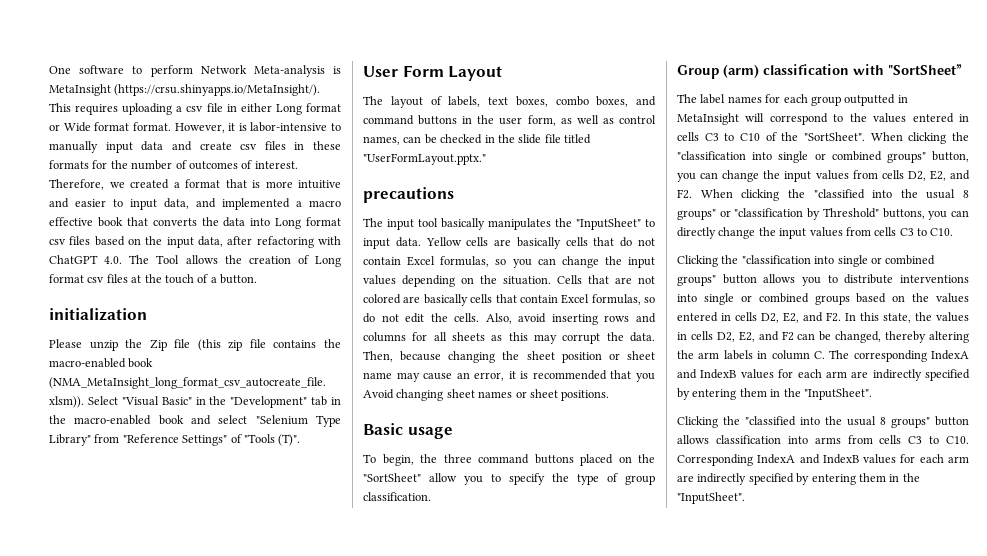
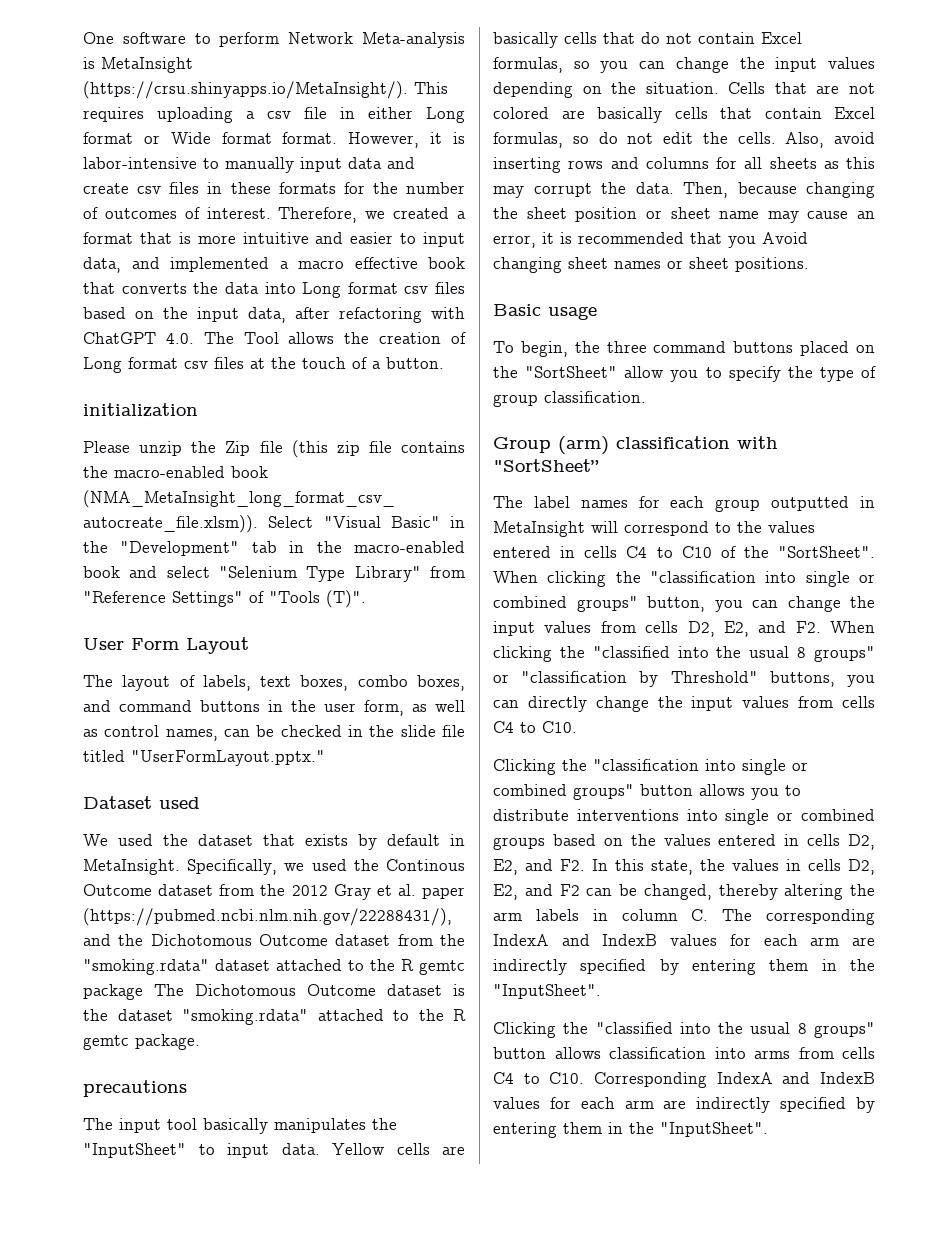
+ Dataset used
+ We used the dataset that exists by default in MetaInsight. Specifically, we used the Continous Outcome dataset from the 2012 Gray et al. paper (https://pubmed.ncbi.nlm.nih.gov/22288431/), and the Dichotomous Outcome dataset from the "smoking.rdata" dataset attached to the R gemtc package The Dichotomous Outcome dataset is the dataset "smoking.rdata" attached to the R gemtc package.
- The label names for each group outputted in MetaInsight will correspond to the values entered in cells C3 to C10 of the "SortSheet".
+ The label names for each group outputted in MetaInsight will correspond to the values entered in cells C4 to C10 of the "SortSheet".
- When clicking the "classification into single or combined groups" button, you can change the input values from cells D2, E2, and F2. When clicking the "classified into the usual 8 groups" or "classification by Threshold" buttons, you can directly change the input values from cells C3 to C10.
+ When clicking the "classification into single or combined groups" button, you can change the input values from cells D2, E2, and F2. When clicking the "classified into the usual 8 groups" or "classification by Threshold" buttons, you can directly change the input values from cells C4 to C10.
- Clicking the "classified into the usual 8 groups" button allows classification into arms from cells C3 to C10. Corresponding IndexA and IndexB values for each arm are indirectly specified by entering them in the "InputSheet".
+ Clicking the "classified into the usual 8 groups" button allows classification into arms from cells C4 to C10. Corresponding IndexA and IndexB values for each arm are indirectly specified by entering them in the "InputSheet".

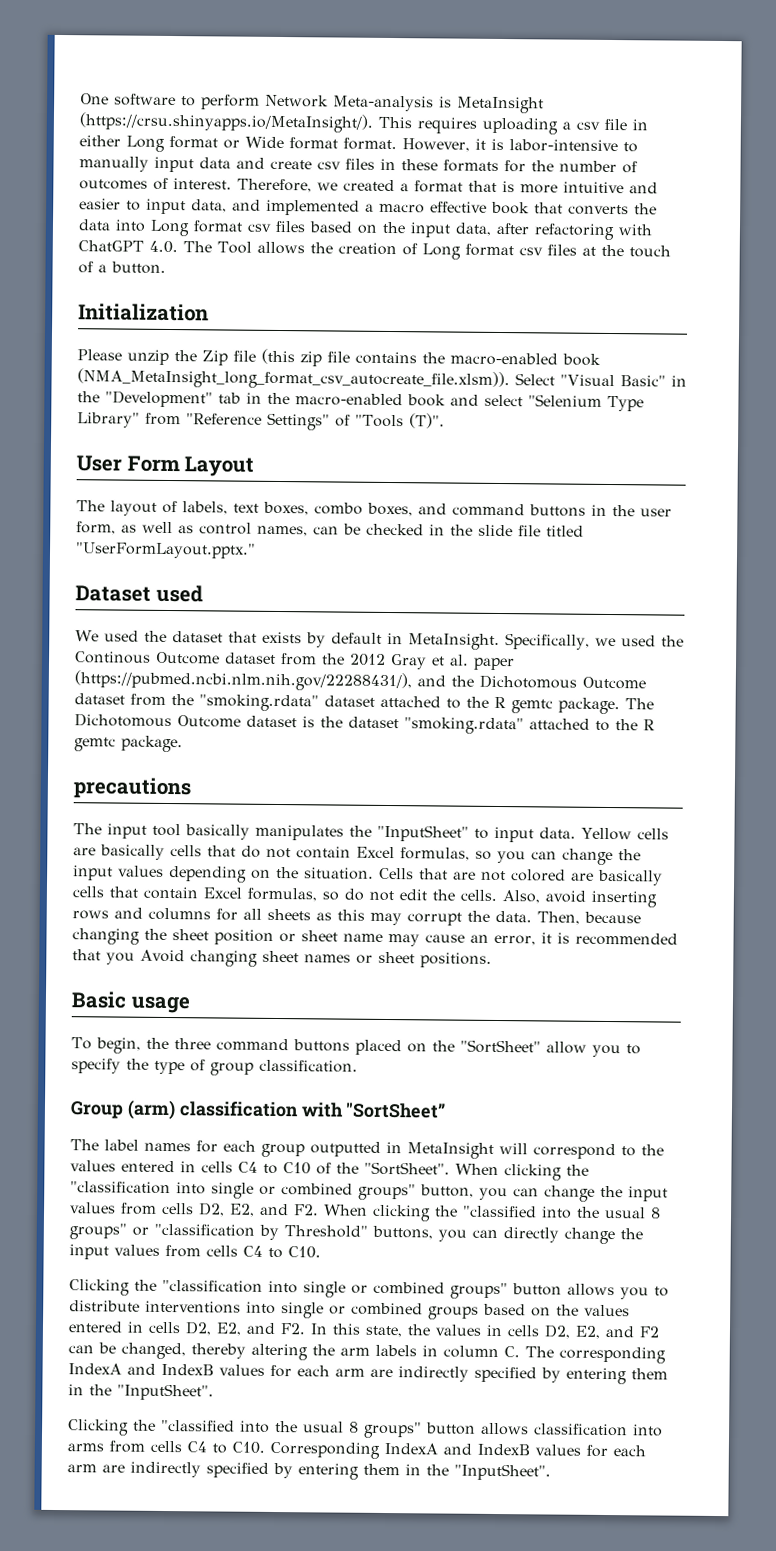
- initialization
+ Initialization
- Specifically, we used the Continous Outcome dataset from the 2012 Gray et al. paper (https://pubmed.ncbi.nlm.nih.gov/22288431/), and the Dichotomous Outcome dataset from the "smoking.rdata" dataset attached to the R gemtc package The Dichotomous Outcome dataset is the dataset "smoking.rdata" attached to the R gemtc package.
+ Specifically, we used the Continous Outcome dataset from the 2012 Gray et al. paper (https://pubmed.ncbi.nlm.nih.gov/22288431/), and the Dichotomous Outcome dataset from the "smoking.rdata" dataset attached to the R gemtc package. The Dichotomous Outcome dataset is the dataset "smoking.rdata" attached to the R gemtc package.

